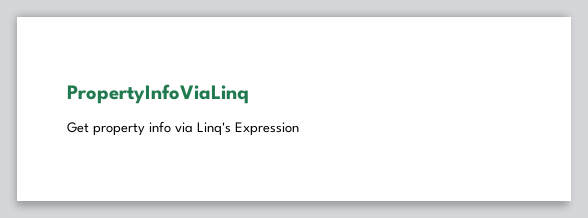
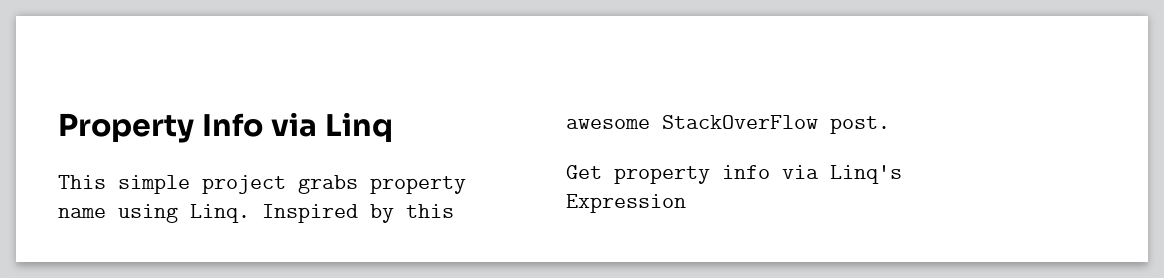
- PropertyInfoViaLinq
+ Property Info via Linq
+ This simple project grabs property name using Linq. Inspired by this awesome StackOverFlow post.

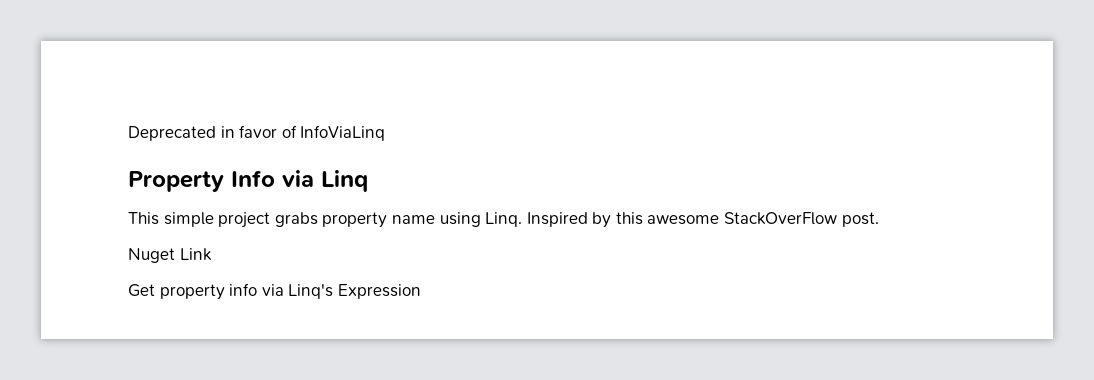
+ Deprecated in favor of InfoViaLinq
+ Nuget Link

